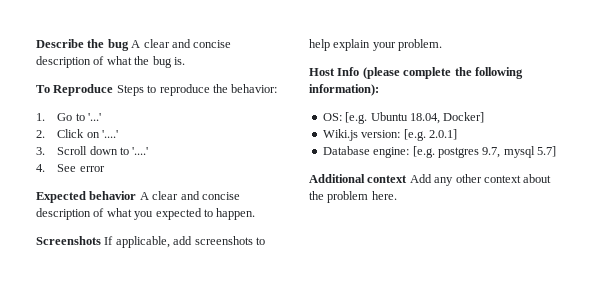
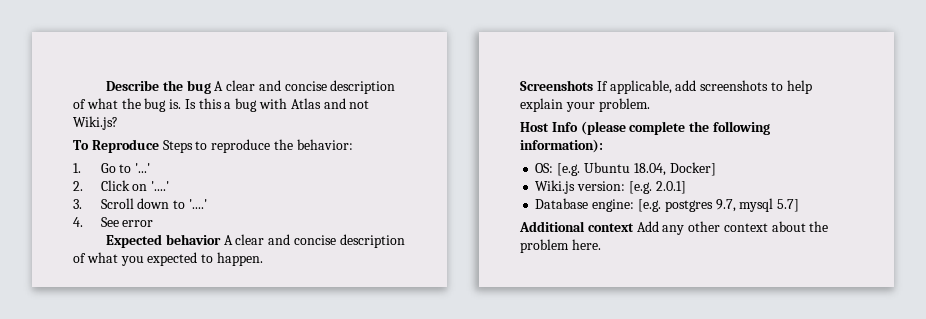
+ Is this a bug with Atlas and not Wiki.js?

